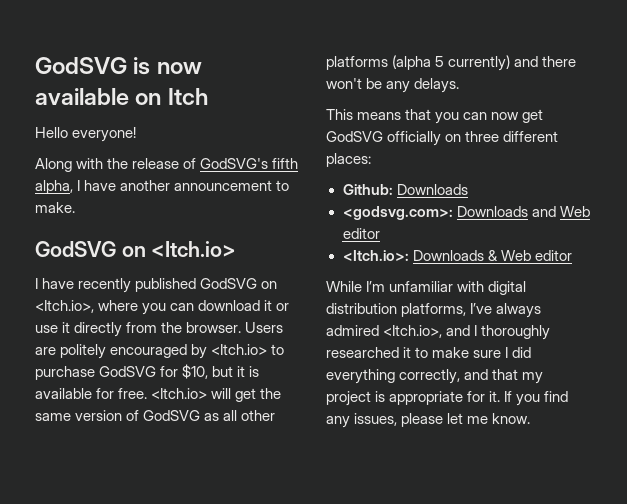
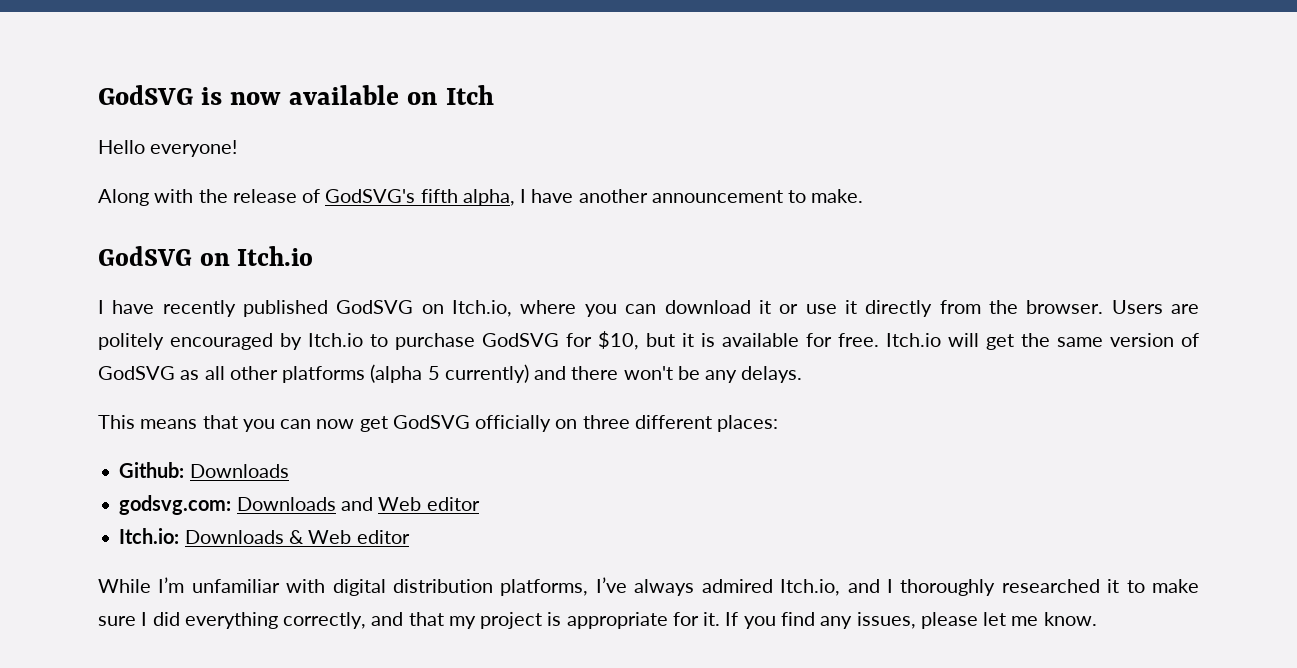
- GodSVG on <Itch.io>
+ GodSVG on Itch.io
- I have recently published GodSVG on <Itch.io>, where you can download it or use it directly from the browser.
+ I have recently published GodSVG on Itch.io, where you can download it or use it directly from the browser.
- Users are politely encouraged by <Itch.io> to purchase GodSVG for $10, but it is available for free.
+ Users are politely encouraged by Itch.io to purchase GodSVG for $10, but it is available for free.
- <Itch.io> will get the same version of GodSVG as all other platforms (alpha 5 currently) and there won't be any delays.
+ Itch.io will get the same version of GodSVG as all other platforms (alpha 5 currently) and there won't be any delays.
- <godsvg.com>: Downloads and Web editor
+ godsvg.com: Downloads and Web editor
- <Itch.io>: Downloads & Web editor
+ Itch.io: Downloads & Web editor
- While I’m unfamiliar with digital distribution platforms, I’ve always admired <Itch.io>, and I thoroughly researched it to make sure I did everything correctly, and that my project is appropriate for it.
+ While I’m unfamiliar with digital distribution platforms, I’ve always admired Itch.io, and I thoroughly researched it to make sure I did everything correctly, and that my project is appropriate for it.

